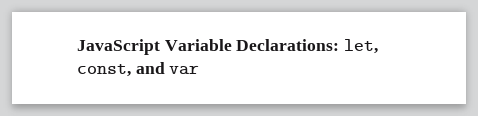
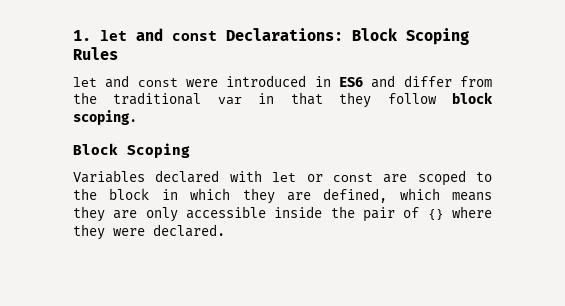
- JavaScript Variable Declarations: let, const, and var
+ 1. let and const Declarations: Block Scoping Rules
+ let and const were introduced in ES6 and differ from the traditional var in that they follow block scoping.
+ Block Scoping
+ Variables declared with let or const are scoped to the block in which they are defined, which means they are only accessible inside the pair of {} where they were declared.

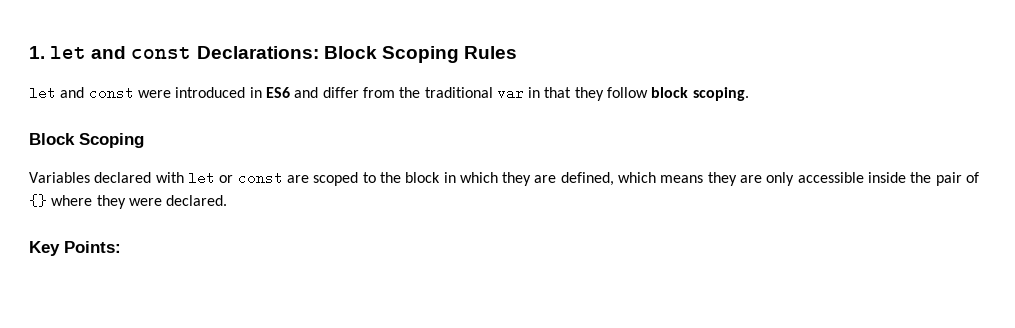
+ Key Points:

